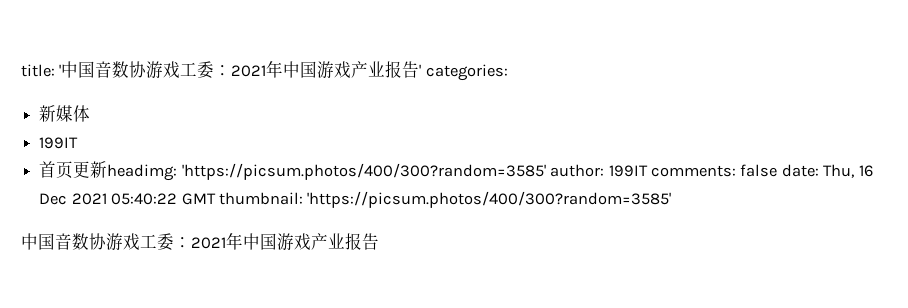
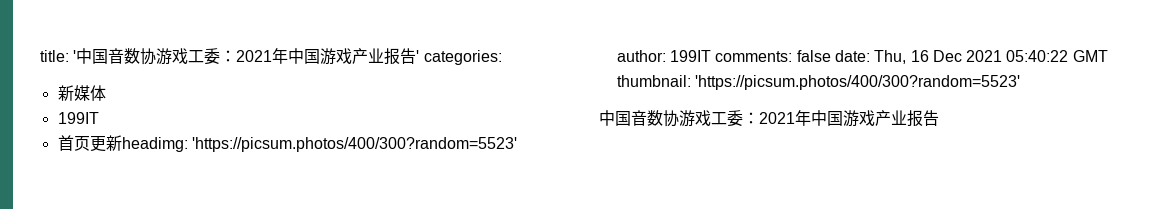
- 首页更新headimg: 'https://picsum.photos/400/300?random=3585' author: 199IT comments: false date: Thu, 16 Dec 2021 05:40:22 GMT thumbnail: 'https://picsum.photos/400/300?random=3585'
+ 首页更新headimg: 'https://picsum.photos/400/300?random=5523' author: 199IT comments: false date: Thu, 16 Dec 2021 05:40:22 GMT thumbnail: 'https://picsum.photos/400/300?random=5523'

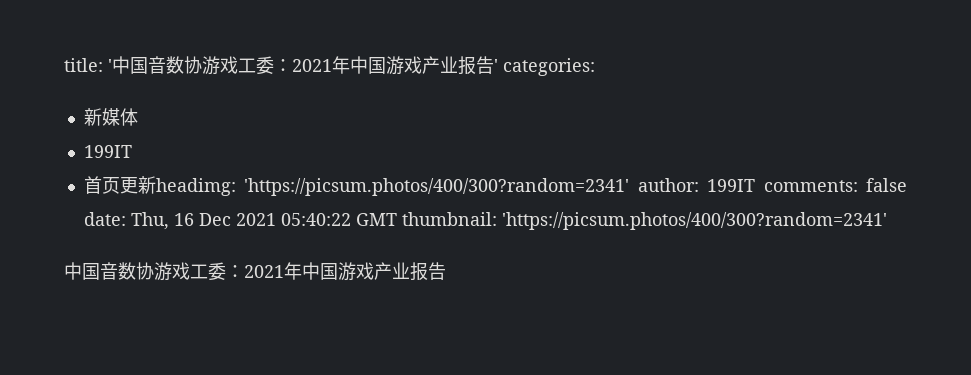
- 首页更新headimg: 'https://picsum.photos/400/300?random=5523' author: 199IT comments: false date: Thu, 16 Dec 2021 05:40:22 GMT thumbnail: 'https://picsum.photos/400/300?random=5523'
+ 首页更新headimg: 'https://picsum.photos/400/300?random=2341' author: 199IT comments: false date: Thu, 16 Dec 2021 05:40:22 GMT thumbnail: 'https://picsum.photos/400/300?random=2341'

